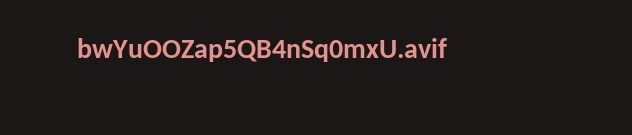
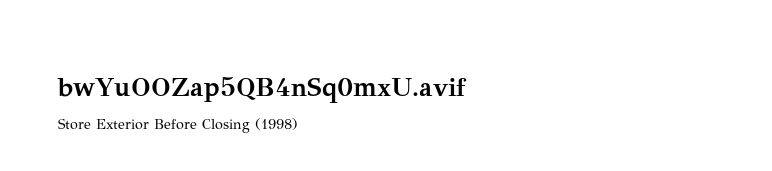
+ Store Exterior Before Closing (1998)

